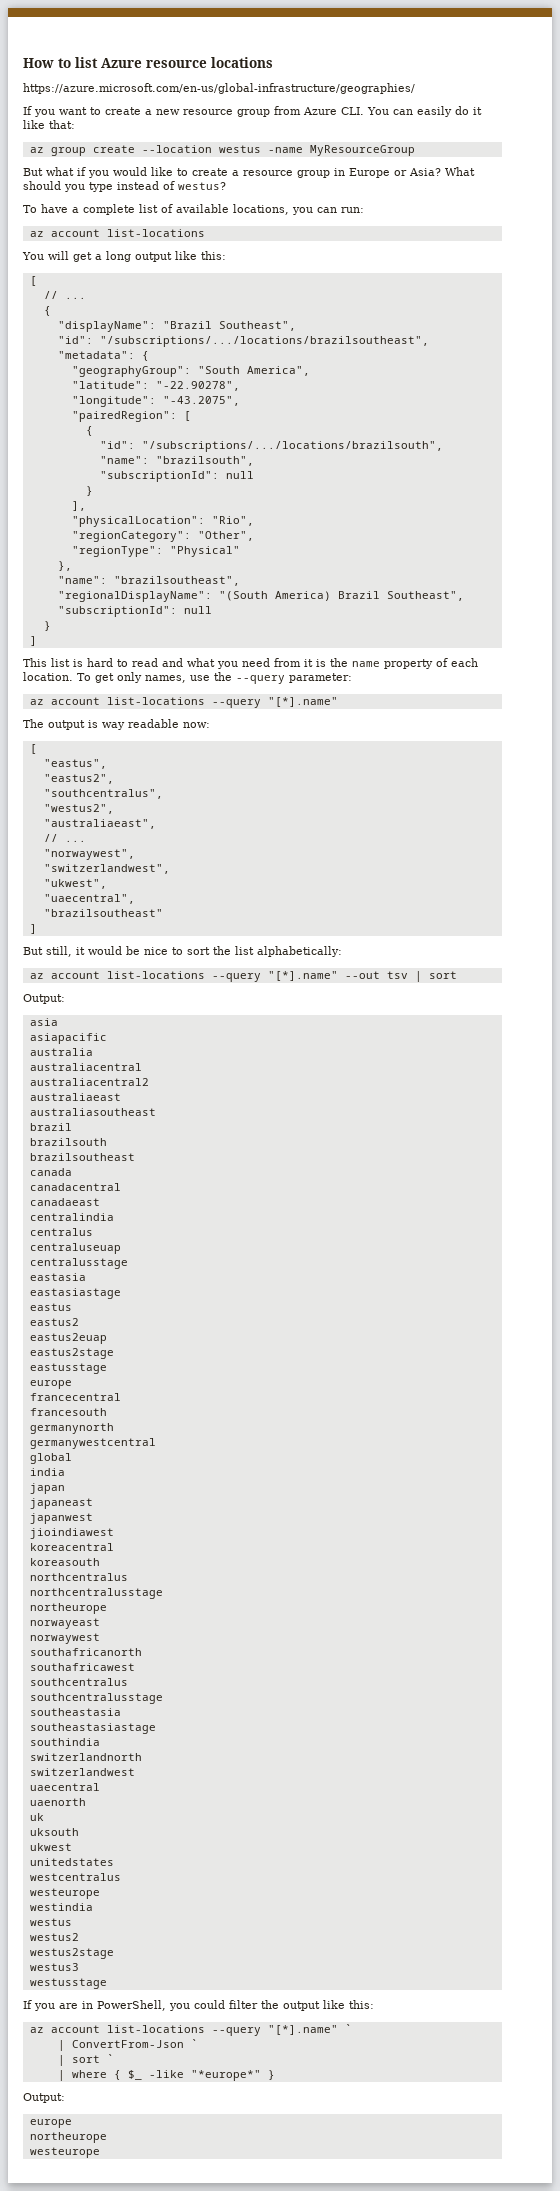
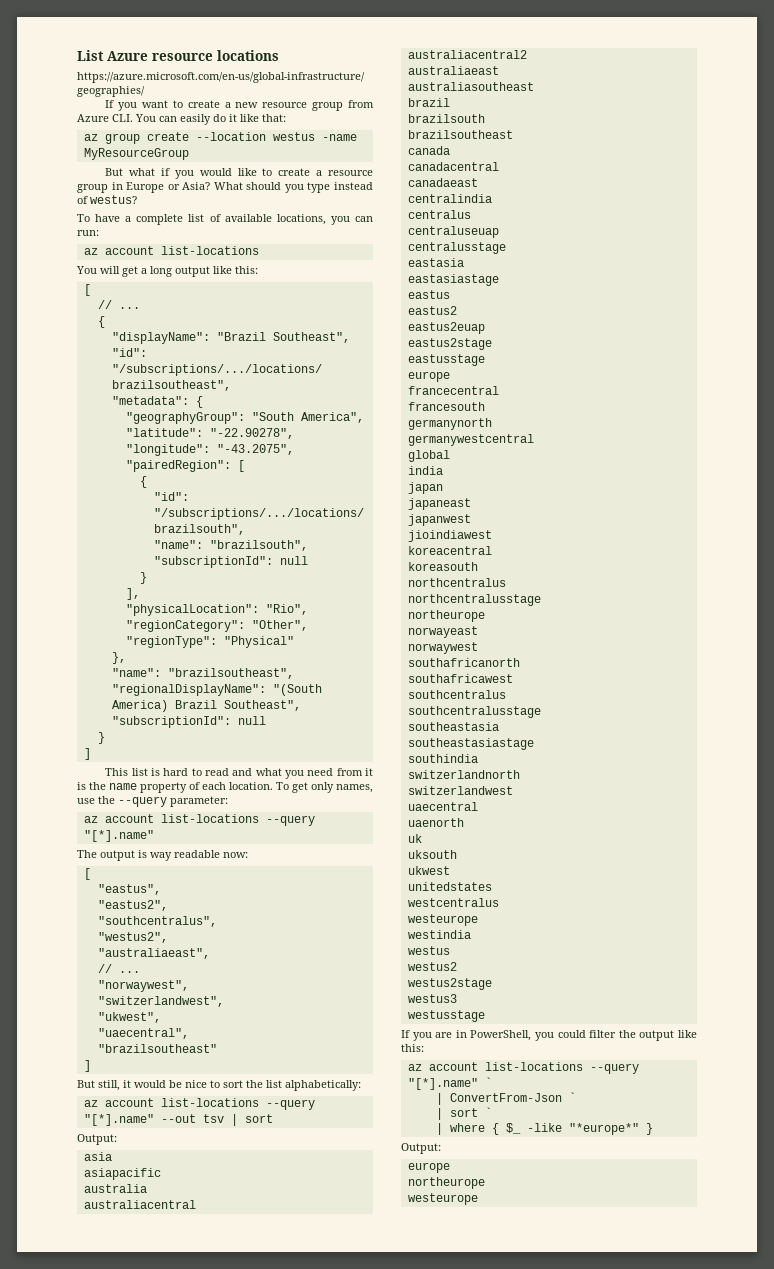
- How to list Azure resource locations
+ List Azure resource locations

